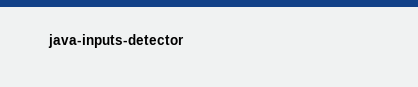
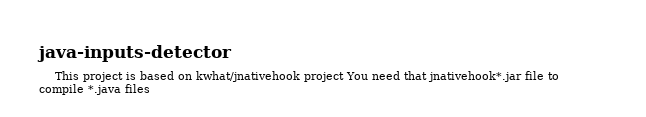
+ This project is based on kwhat/jnativehook project You need that jnativehook*.jar file to compile *.java files

